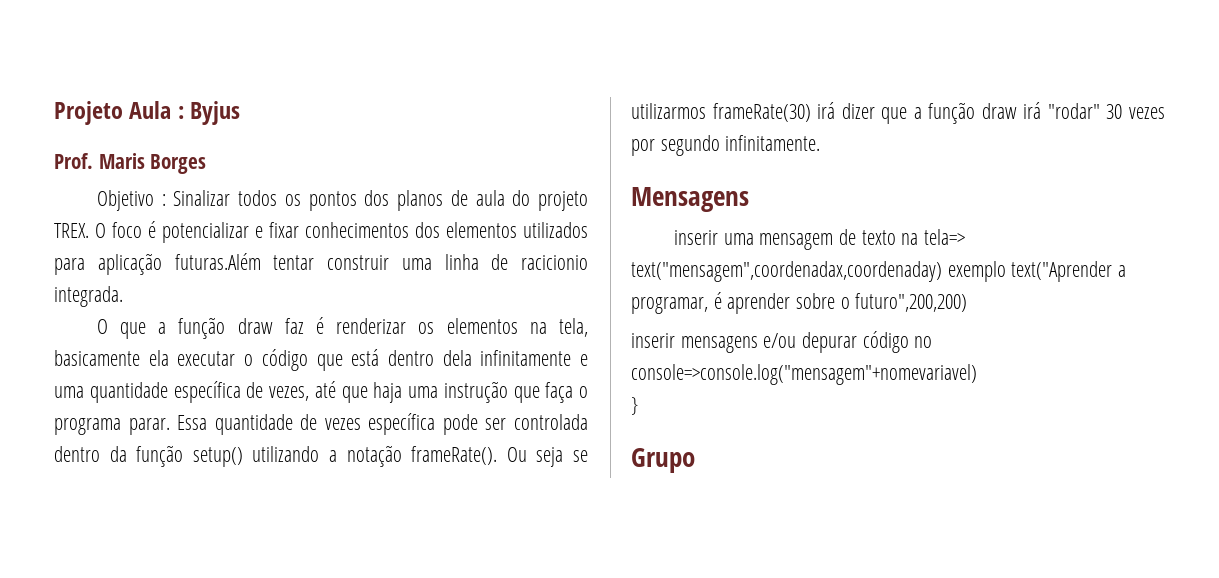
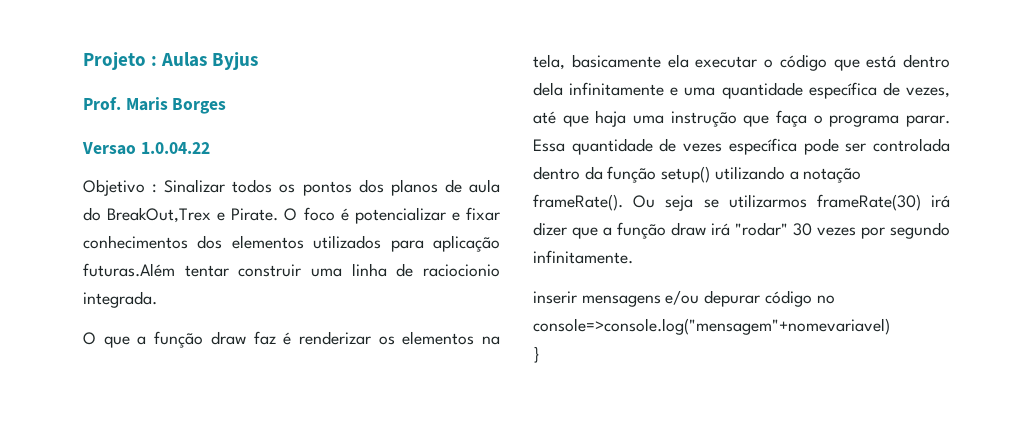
- Projeto Aula : Byjus
+ Projeto : Aulas Byjus
+ Versao 1.0.04.22
- Objetivo : Sinalizar todos os pontos dos planos de aula do projeto TREX.
+ Objetivo : Sinalizar todos os pontos dos planos de aula do BreakOut,Trex e Pirate.
- O foco é potencializar e fixar conhecimentos dos elementos utilizados para aplicação futuras.Além tentar construir uma linha de racicionio integrada.
+ O foco é potencializar e fixar conhecimentos dos elementos utilizados para aplicação futuras.Além tentar construir uma linha de raciocionio integrada.
- Mensagens
- inserir uma mensagem de texto na tela=> text("mensagem",coordenadax,coordenaday) exemplo text("Aprender a programar, é aprender sobre o futuro",200,200)
- Grupo

